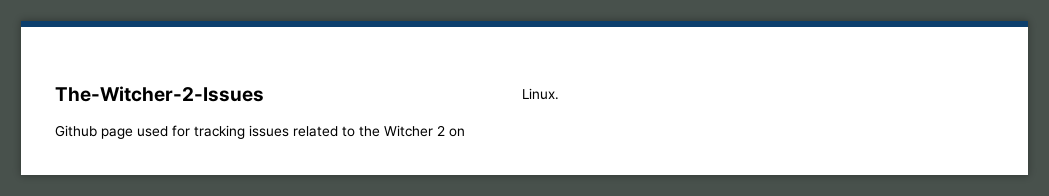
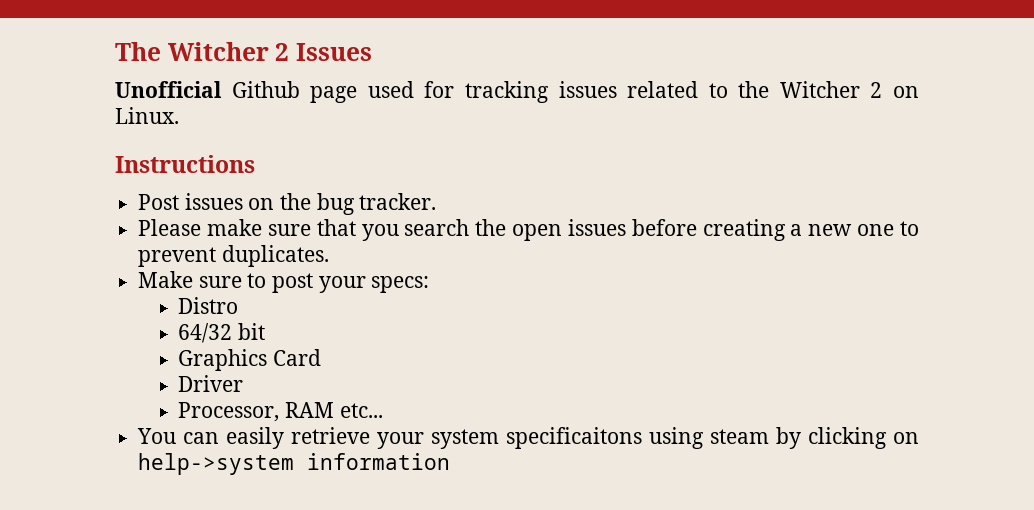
- The-Witcher-2-Issues
- Github page used for tracking issues related to the Witcher 2 on Linux.
+ The Witcher 2 Issues
+ Unofficial Github page used for tracking issues related to the Witcher 2 on Linux.
+ Instructions
+ Post issues on the bug tracker.
+ Please make sure that you search the open issues before creating a new one to prevent duplicates.
+ Make sure to post your specs:
+ Distro
+ 64/32 bit
+ Graphics Card
+ Driver
+ Processor, RAM etc...
+ You can easily retrieve your system specificaitons using steam by clicking on help->system information

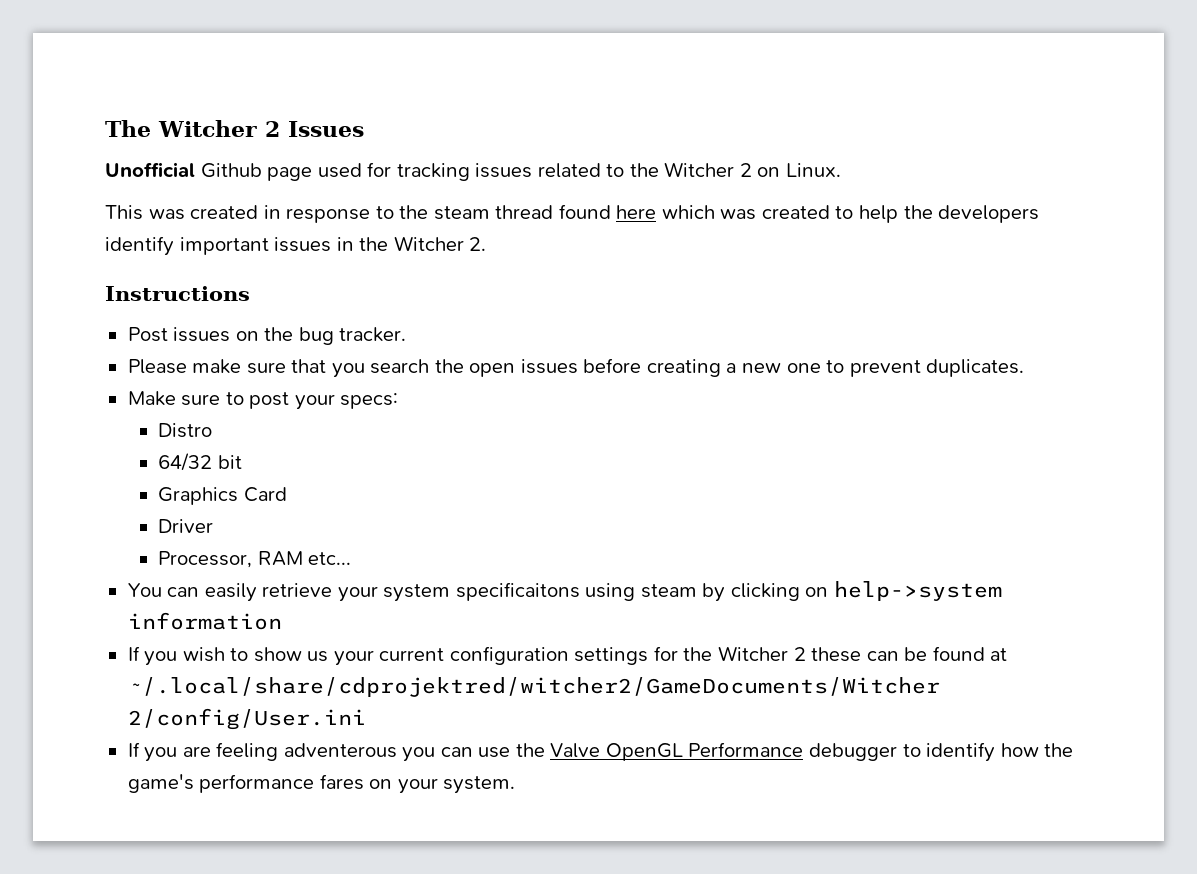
+ This was created in response to the steam thread found here which was created to help the developers identify important issues in the Witcher 2.
+ If you wish to show us your current configuration settings for the Witcher 2 these can be found at ~/.local/share/cdprojektred/witcher2/GameDocuments/Witcher 2/config/User.ini
+ If you are feeling adventerous you can use the Valve OpenGL Performance debugger to identify how the game's performance fares on your system.

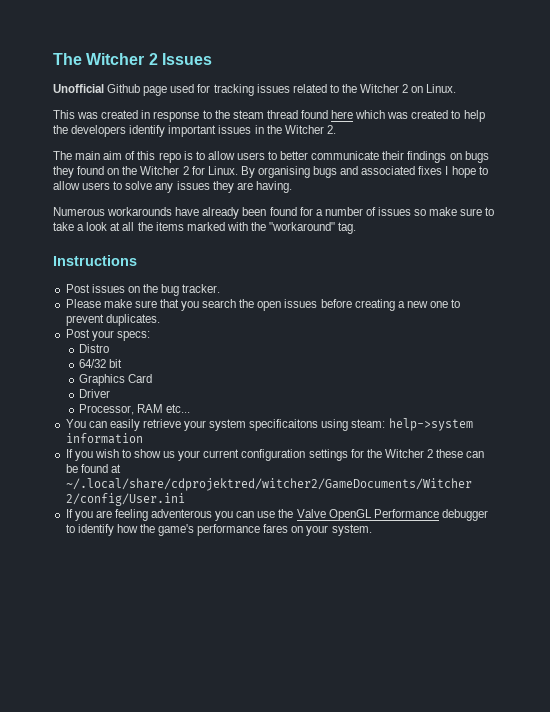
+ The main aim of this repo is to allow users to better communicate their findings on bugs they found on the Witcher 2 for Linux. By organising bugs and associated fixes I hope to allow users to solve any issues they are having.
+ Numerous workarounds have already been found for a number of issues so make sure to take a look at all the items marked with the "workaround" tag.
- Make sure to post your specs:
+ Post your specs:
- You can easily retrieve your system specificaitons using steam by clicking on help->system information
+ You can easily retrieve your system specificaitons using steam: help->system information

